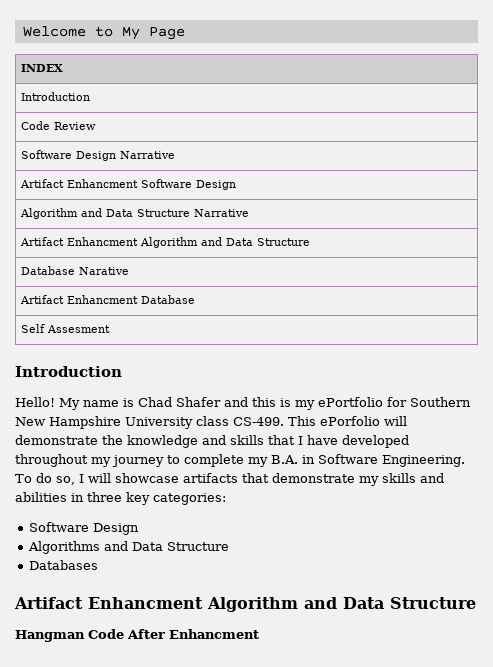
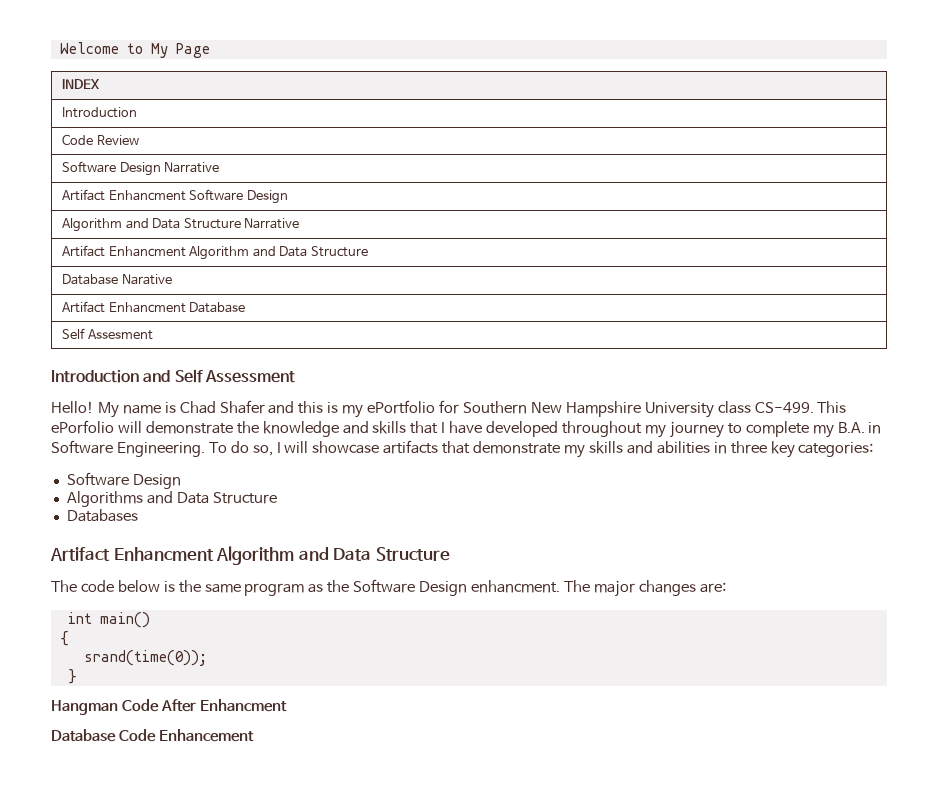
  Self Assesment
- Introduction
+ Introduction and Self Assessment
+ The code below is the same program as the Software Design enhancment. The major changes are:
+ int main()
+ {
+ srand(time(0));
+ }
+ Database Code Enhancement

